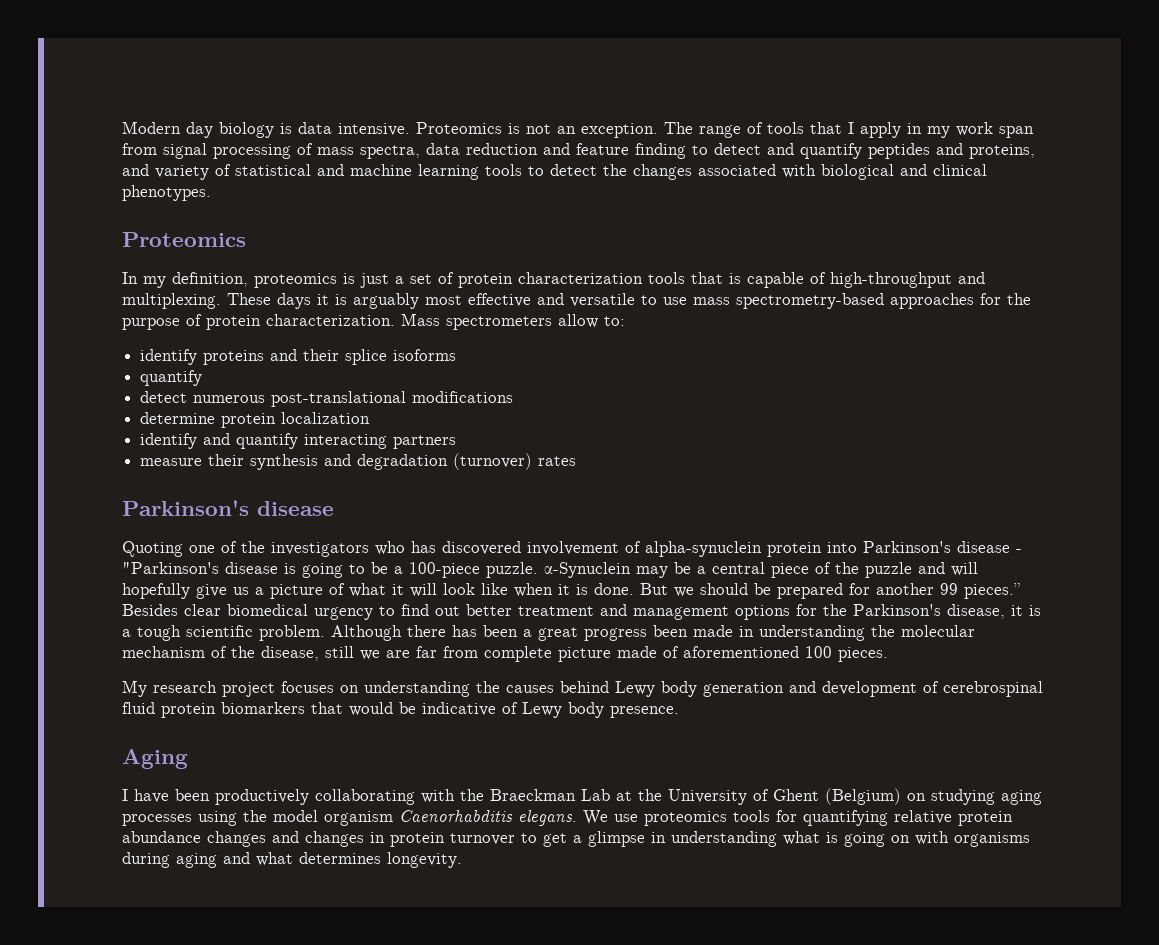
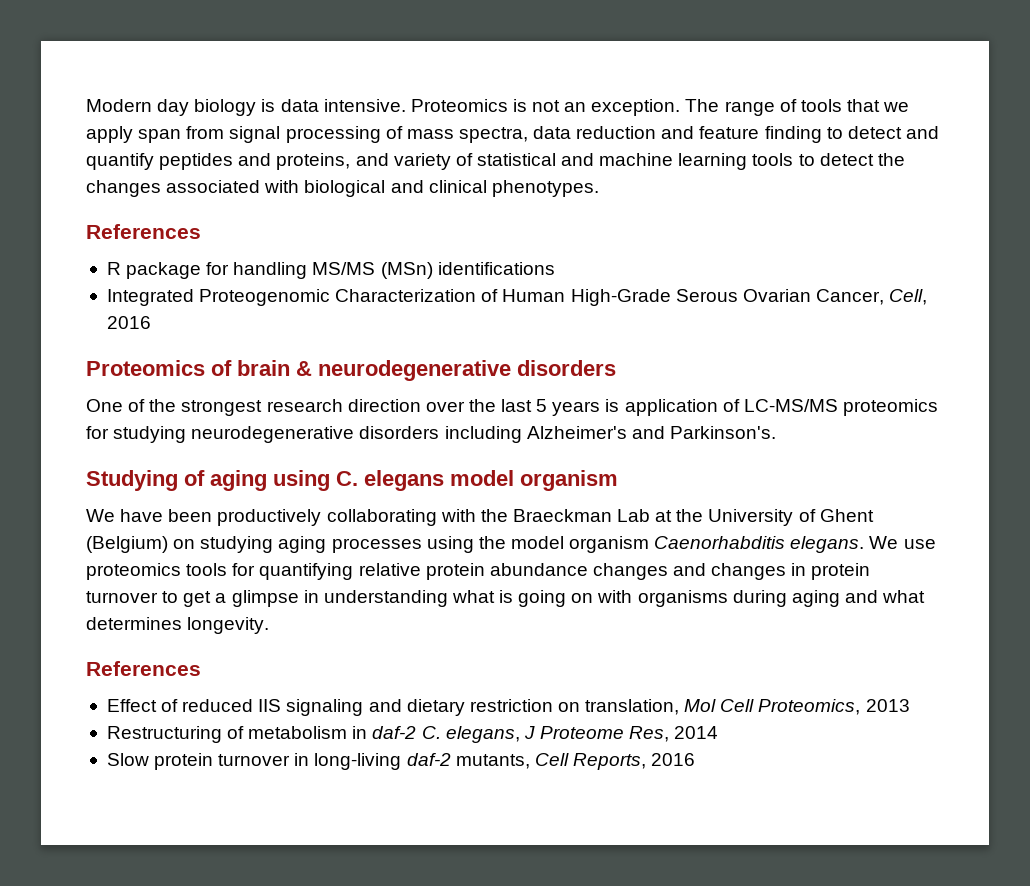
- The range of tools that I apply in my work span from signal processing of mass spectra, data reduction and feature finding to detect and quantify peptides and proteins, and variety of statistical and machine learning tools to detect the changes associated with biological and clinical phenotypes.
- Proteomics
- In my definition, proteomics is just a set of protein characterization tools that is capable of high-throughput and multiplexing. These days it is arguably most effective and versatile to use mass spectrometry-based approaches for the purpose of protein characterization. Mass spectrometers allow to:
- identify proteins and their splice isoforms
- quantify
- detect numerous post-translational modifications
- determine protein localization
- identify and quantify interacting partners
- measure their synthesis and degradation (turnover) rates
- Parkinson's disease
- Quoting one of the investigators who has discovered involvement of alpha-synuclein protein into Parkinson's disease - "Parkinson's disease is going to be a 100-piece puzzle. α-Synuclein may be a central piece of the puzzle and will hopefully give us a picture of what it will look like when it is done. But we should be prepared for another 99 pieces.” Besides clear biomedical urgency to find out better treatment and management options for the Parkinson's disease, it is a tough scientific problem. Although there has been a great progress been made in understanding the molecular mechanism of the disease, still we are far from complete picture made of aforementioned 100 pieces.
- My research project focuses on understanding the causes behind Lewy body generation and development of cerebrospinal fluid protein biomarkers that would be indicative of Lewy body presence.
- Aging
- I have been productively collaborating with the Braeckman Lab at the University of Ghent (Belgium) on studying aging processes using the model organism Caenorhabditis elegans.
+ The range of tools that we apply span from signal processing of mass spectra, data reduction and feature finding to detect and quantify peptides and proteins, and variety of statistical and machine learning tools to detect the changes associated with biological and clinical phenotypes.
+ References
+ R package for handling MS/MS (MSn) identifications
+ Integrated Proteogenomic Characterization of Human High-Grade Serous Ovarian Cancer, Cell, 2016
+ Proteomics of brain & neurodegenerative disorders
+ One of the strongest research direction over the last 5 years is application of LC-MS/MS proteomics for studying neurodegenerative disorders including Alzheimer's and Parkinson's.
+ Studying of aging using C. elegans model organism
+ We have been productively collaborating with the Braeckman Lab at the University of Ghent (Belgium) on studying aging processes using the model organism Caenorhabditis elegans.
  We use proteomics tools for quantifying relative protein abundance changes and changes in protein turnover to get a glimpse in understanding what is going on with organisms during aging and what determines longevity.
+ References
+ Effect of reduced IIS signaling and dietary restriction on translation, Mol Cell Proteomics, 2013
+ Restructuring of metabolism in daf-2 C. elegans, J Proteome Res, 2014
+ Slow protein turnover in long-living daf-2 mutants, Cell Reports, 2016

